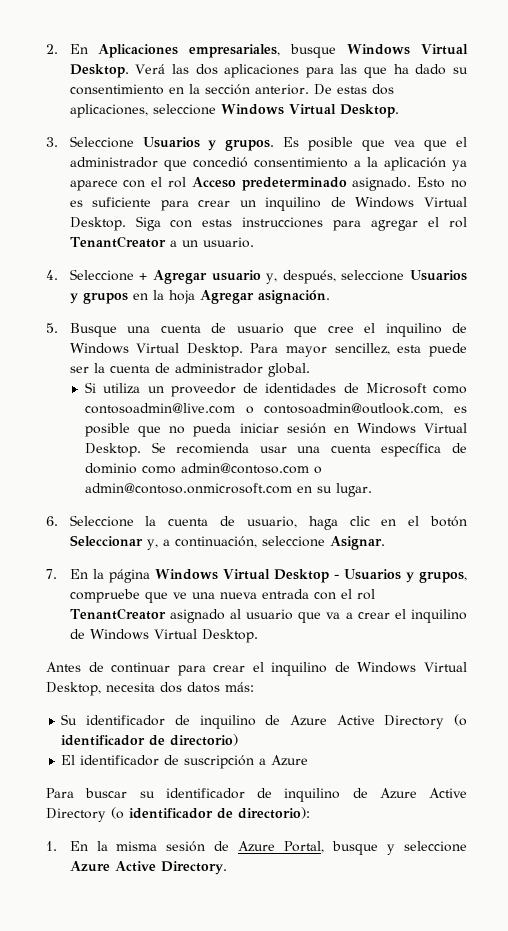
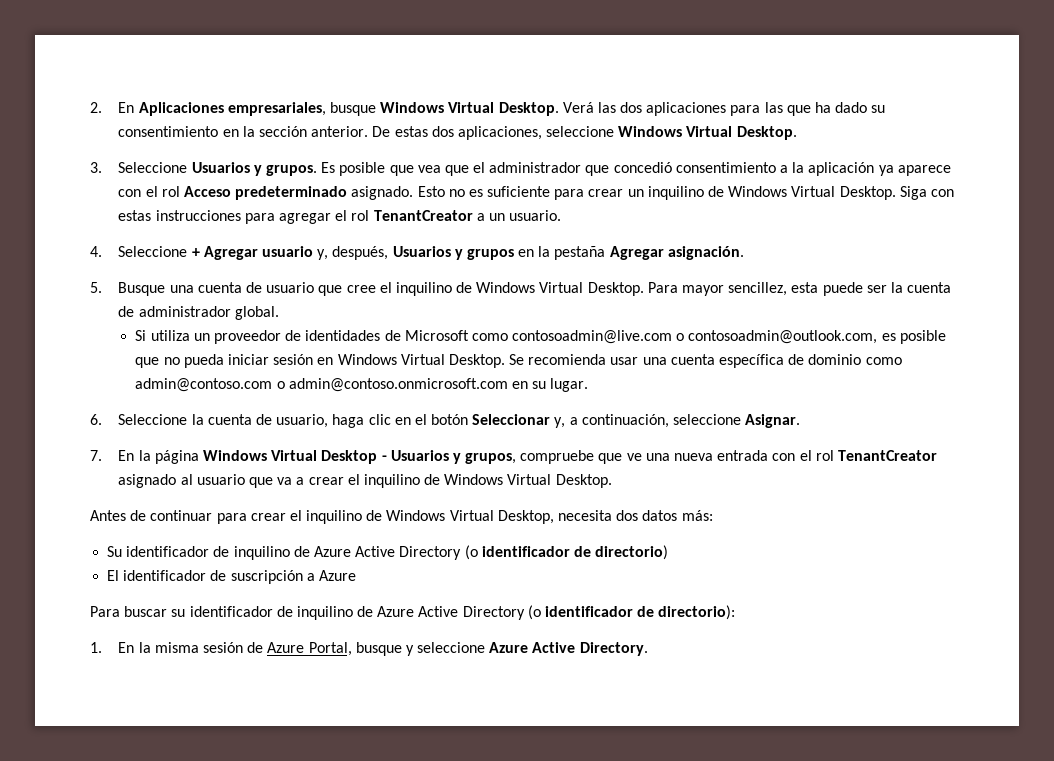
- 4. Seleccione + Agregar usuario y, después, seleccione Usuarios y grupos en la hoja Agregar asignación.
+ 4. Seleccione + Agregar usuario y, después, Usuarios y grupos en la pestaña Agregar asignación.

